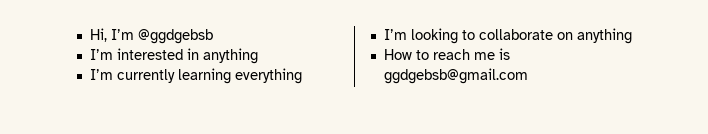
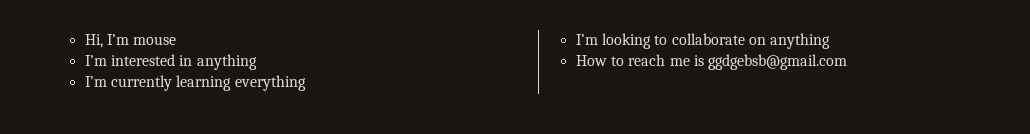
- Hi, I’m @ggdgebsb
+ Hi, I’m mouse

